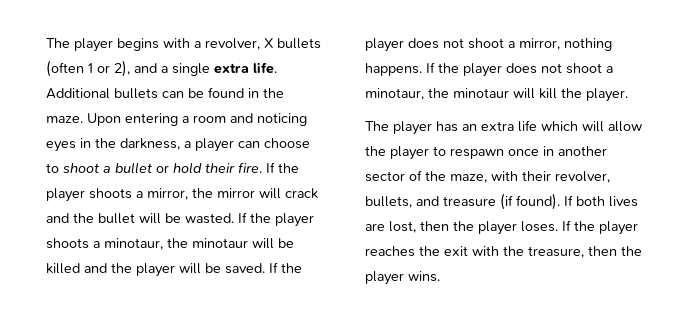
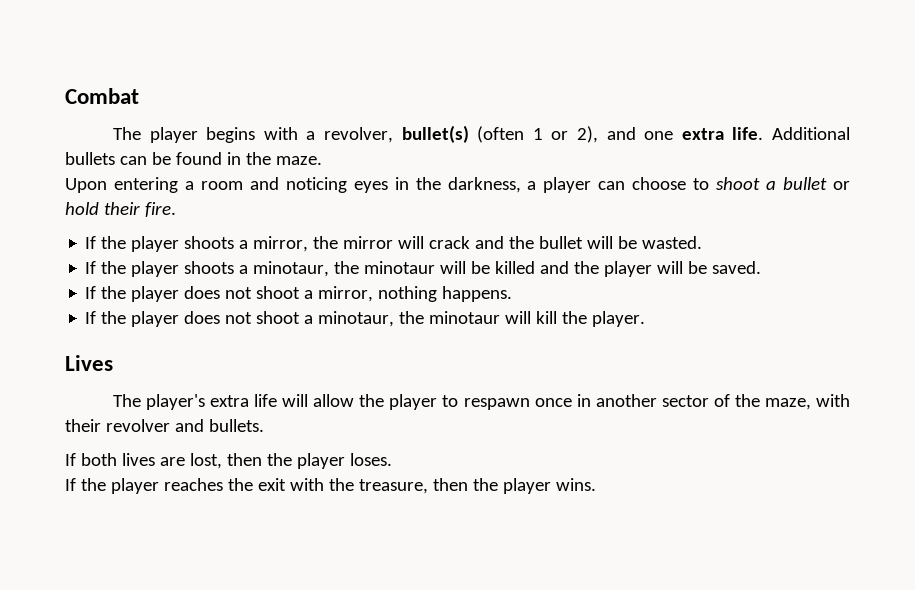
+ Combat
- The player begins with a revolver, X bullets (often 1 or 2), and a single extra life.
+ The player begins with a revolver, bullet(s) (often 1 or 2), and one extra life.
- Additional bullets can be found in the maze. Upon entering a room and noticing eyes in the darkness, a player can choose to shoot a bullet or hold their fire. If the player shoots a mirror, the mirror will crack and the bullet will be wasted. If the player shoots a minotaur, the minotaur will be killed and the player will be saved. If the player does not shoot a mirror, nothing happens. If the player does not shoot a minotaur, the minotaur will kill the player.
+ Additional bullets can be found in the maze.
+ Upon entering a room and noticing eyes in the darkness, a player can choose to shoot a bullet or hold their fire.
+ If the player shoots a mirror, the mirror will crack and the bullet will be wasted.
+ If the player shoots a minotaur, the minotaur will be killed and the player will be saved.
+ If the player does not shoot a mirror, nothing happens.
+ If the player does not shoot a minotaur, the minotaur will kill the player.
- The player has an extra life which will allow the player to respawn once in another sector of the maze, with their revolver, bullets, and treasure (if found). If both lives are lost, then the player loses. If the player reaches the exit with the treasure, then the player wins.
+ Lives
+ The player's extra life will allow the player to respawn once in another sector of the maze, with their revolver and bullets.
+ If both lives are lost, then the player loses.
+ If the player reaches the exit with the treasure, then the player wins.

